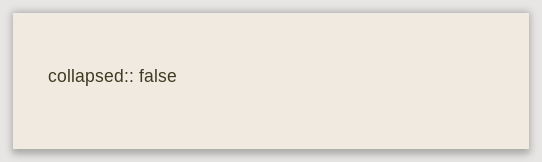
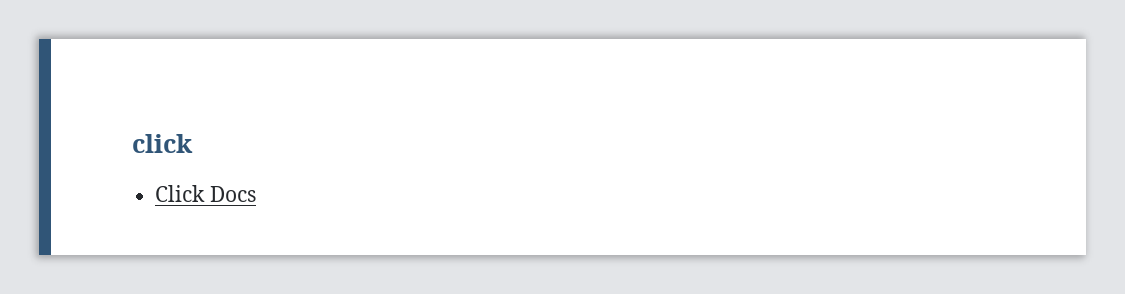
- collapsed:: false
+ click
+ Click Docs

